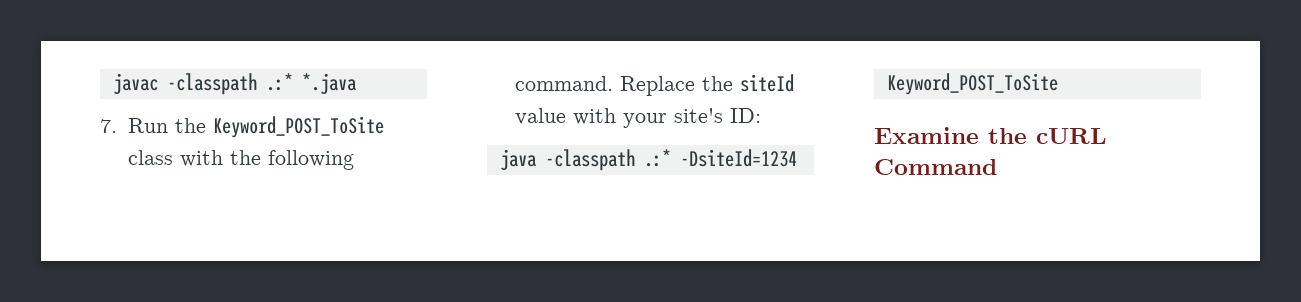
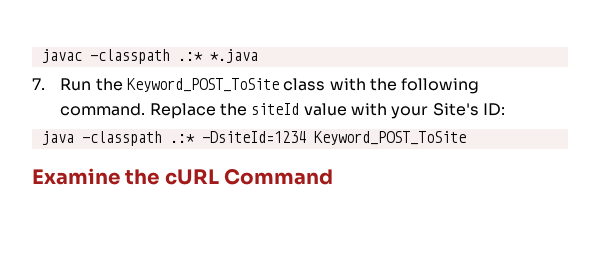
- Replace the siteId value with your site's ID:
+ Replace the siteId value with your Site's ID:

